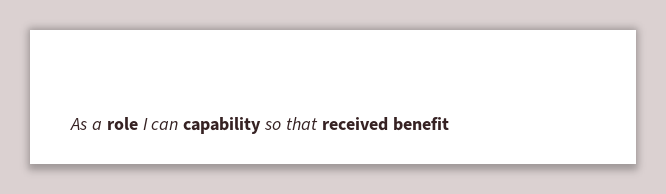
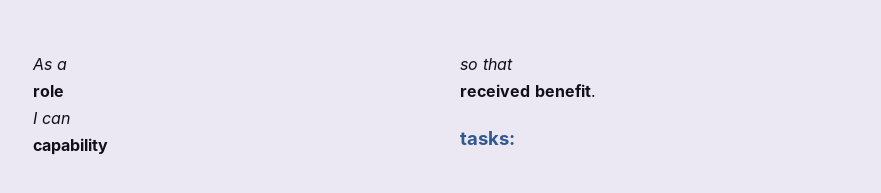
- As a role I can capability so that received benefit
+ As a
+ role
+ I can
+ capability
+ so that
+ received benefit.
+ tasks:

